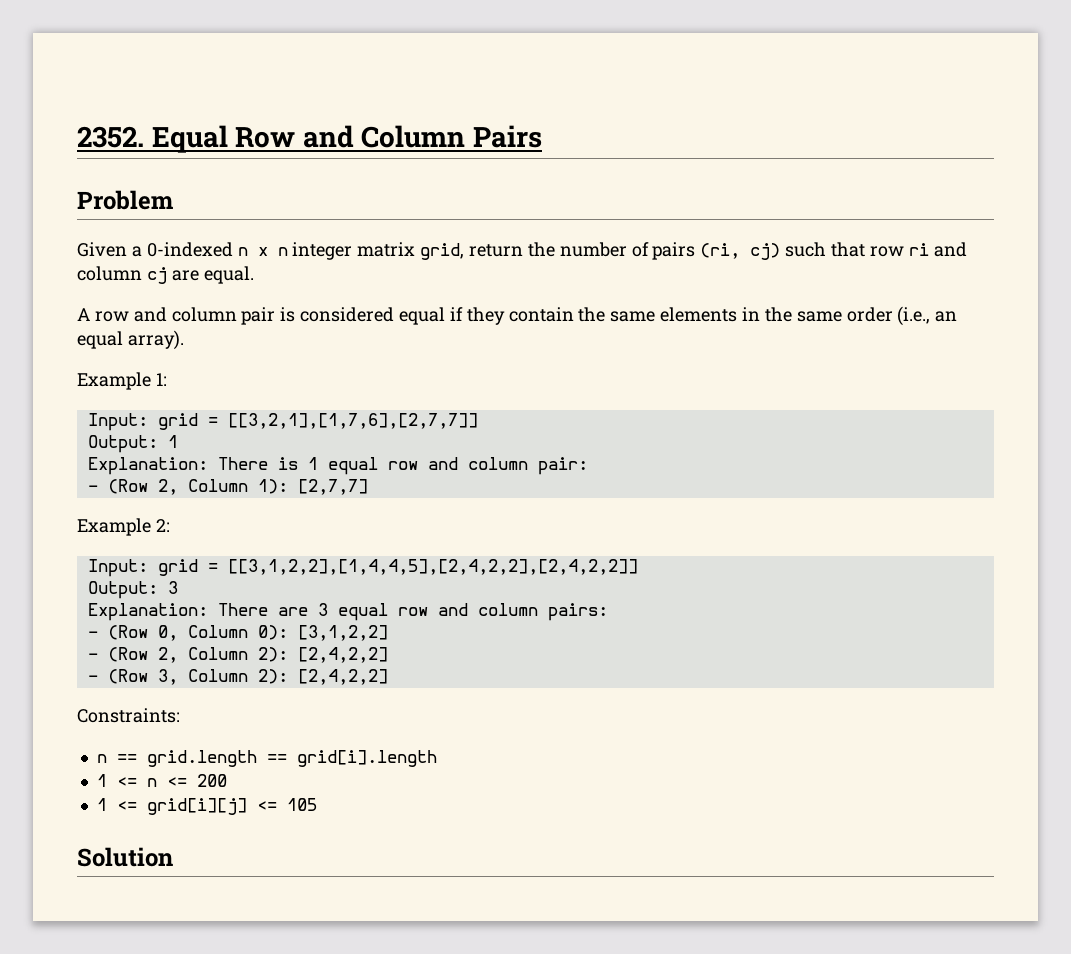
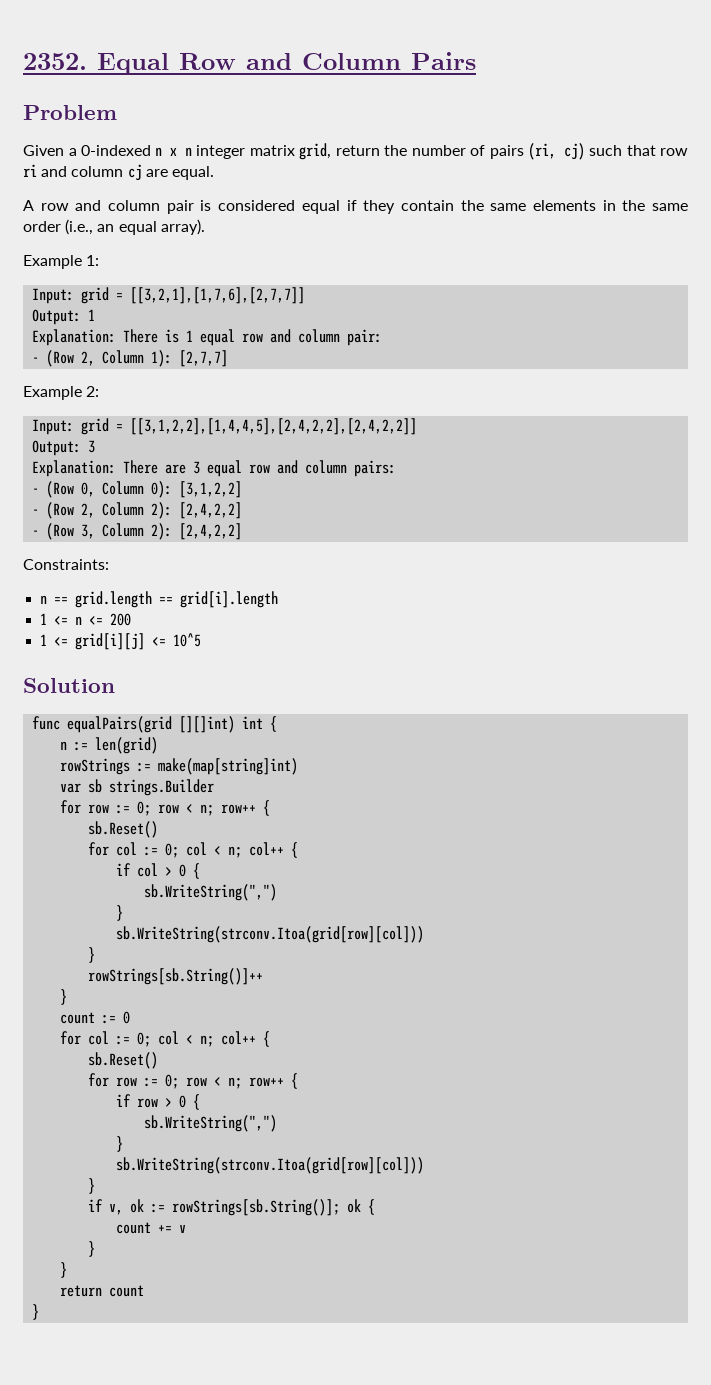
- 1 <= grid[i][j] <= 105
+ 1 <= grid[i][j] <= 10^5
+ func equalPairs(grid [][]int) int {
+ n := len(grid)
+ rowStrings := make(map[string]int)
+ var sb strings.Builder
+ for row := 0; row < n; row++ {
+ sb.Reset()
+ for col := 0; col < n; col++ {
+ if col > 0 {
+ sb.WriteString(",")
+ }
+ sb.WriteString(strconv.Itoa(grid[row][col]))
+ }
+ rowStrings[sb.String()]++
+ }
+ count := 0
+ for col := 0; col < n; col++ {
+ sb.Reset()
+ for row := 0; row < n; row++ {
+ if row > 0 {
+ sb.WriteString(",")
+ }
+ sb.WriteString(strconv.Itoa(grid[row][col]))
+ }
+ if v, ok := rowStrings[sb.String()]; ok {
+ count += v
+ }
+ }
+ return count
+ }

